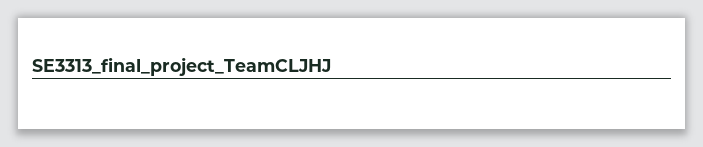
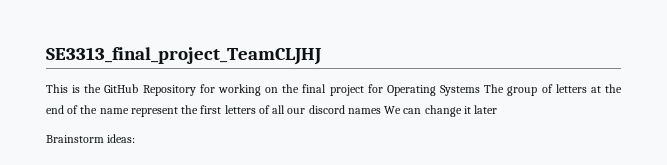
+ This is the GitHub Repository for working on the final project for Operating Systems The group of letters at the end of the name represent the first letters of all our discord names We can change it later
+ Brainstorm ideas:

